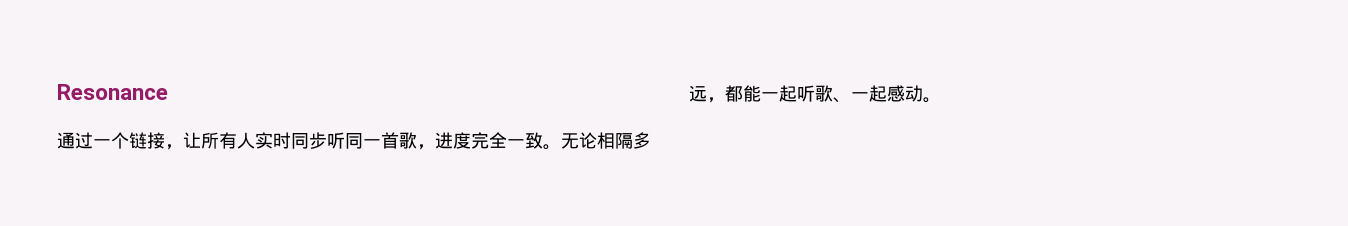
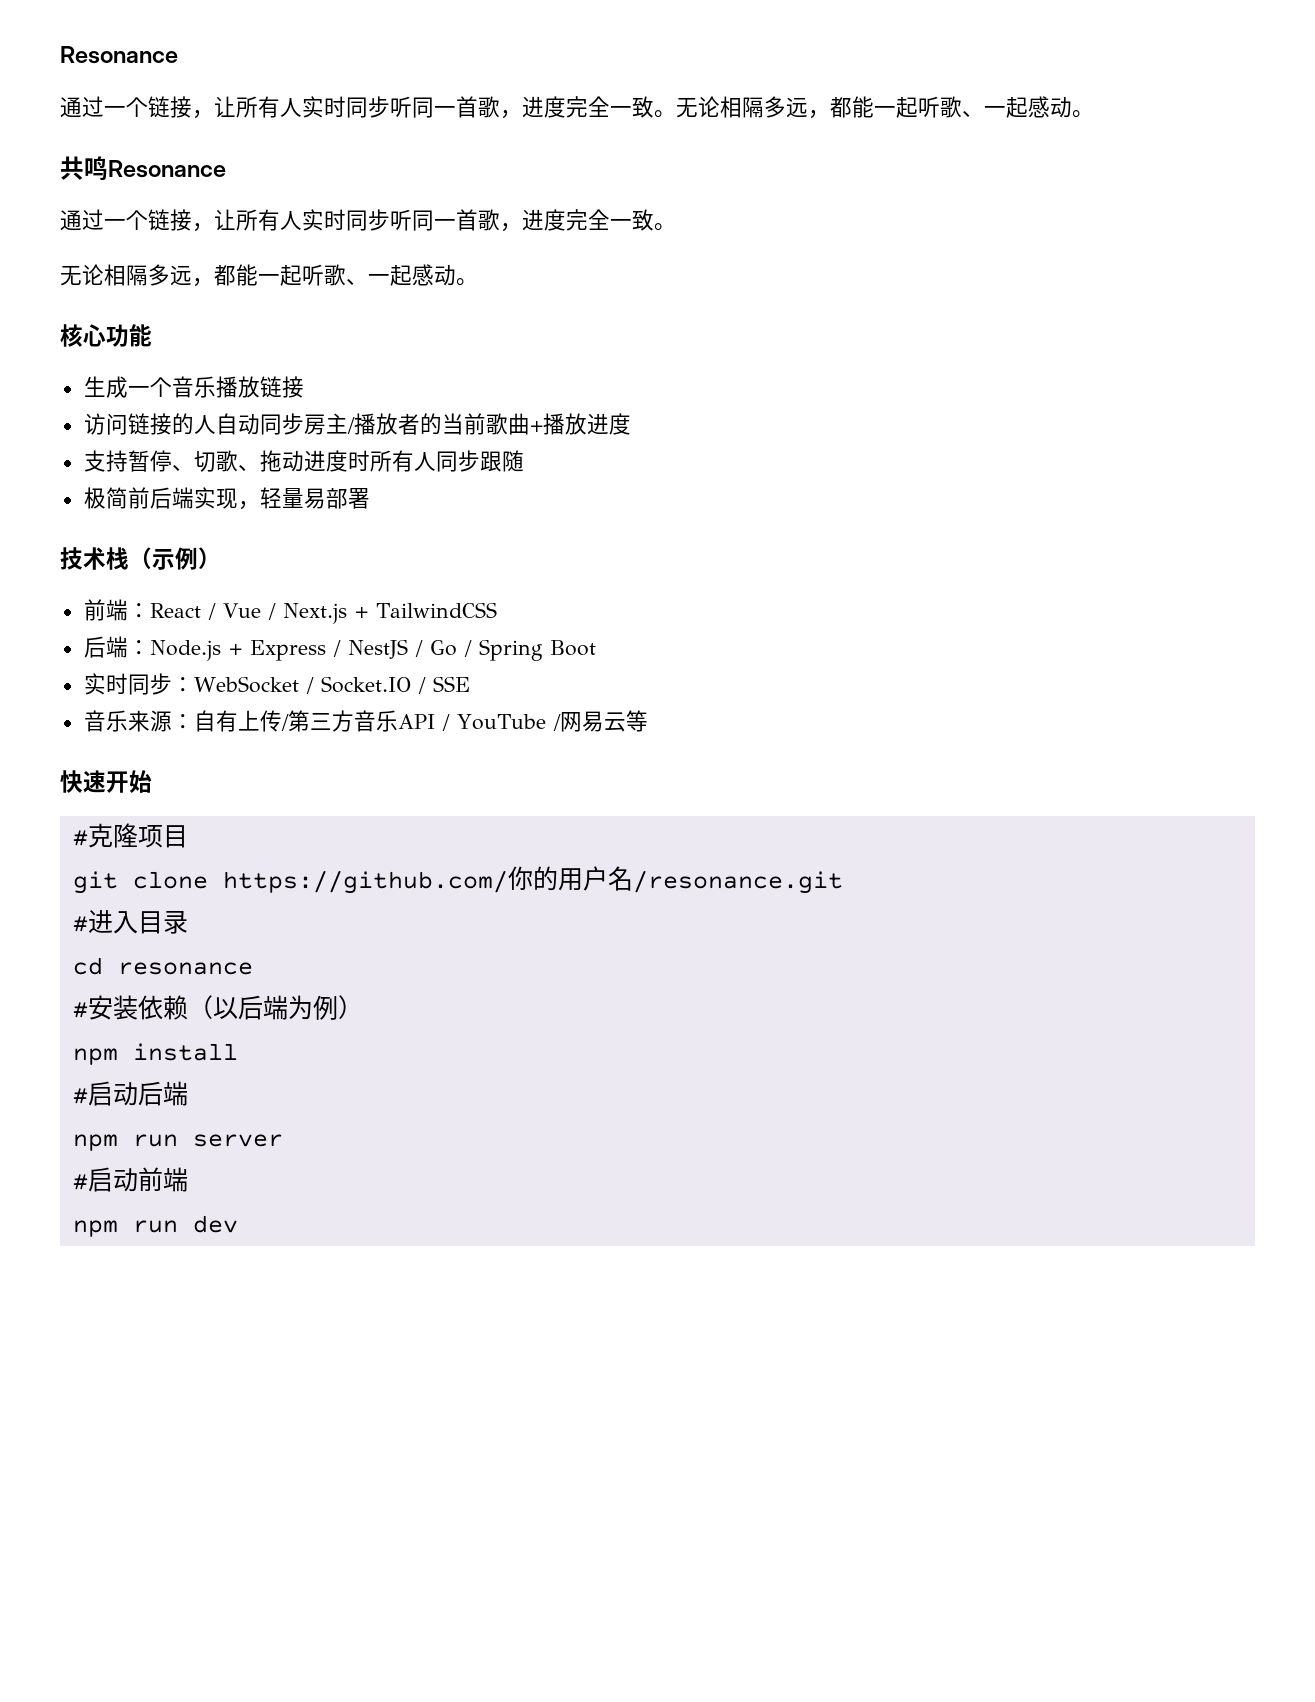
+ 共鸣Resonance
+ 通过一个链接，让所有人实时同步听同一首歌，进度完全一致。
+ 无论相隔多远，都能一起听歌、一起感动。
+ 核心功能
+ 生成一个音乐播放链接
+ 访问链接的人自动同步房主/播放者的当前歌曲+播放进度
+ 支持暂停、切歌、拖动进度时所有人同步跟随
+ 极简前后端实现，轻量易部署
+ 技术栈（示例）
+ 前端：React / Vue / Next.js + TailwindCSS
+ 后端：Node.js + Express / NestJS / Go / Spring Boot
+ 实时同步：WebSocket / Socket.IO / SSE
+ 音乐来源：自有上传/第三方音乐API / YouTube /网易云等
+ 快速开始
+ #克隆项目
+ git clone https://github.com/你的用户名/resonance.git
+ #进入目录
+ cd resonance
+ #安装依赖（以后端为例）
+ npm install
+ #启动后端
+ npm run server
+ #启动前端
+ npm run dev

